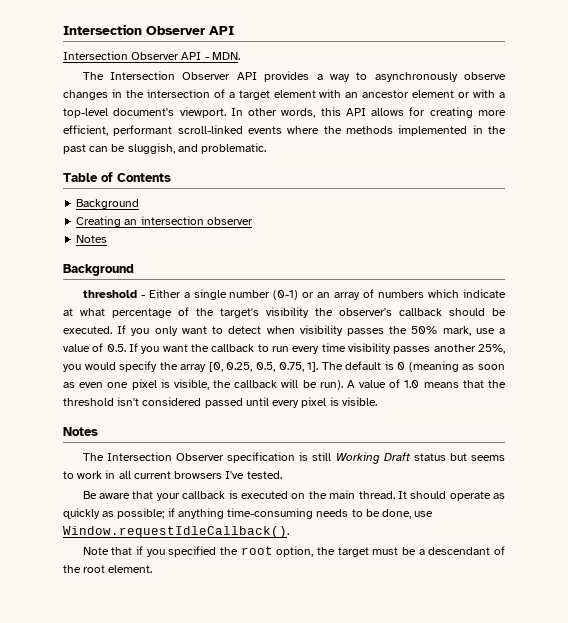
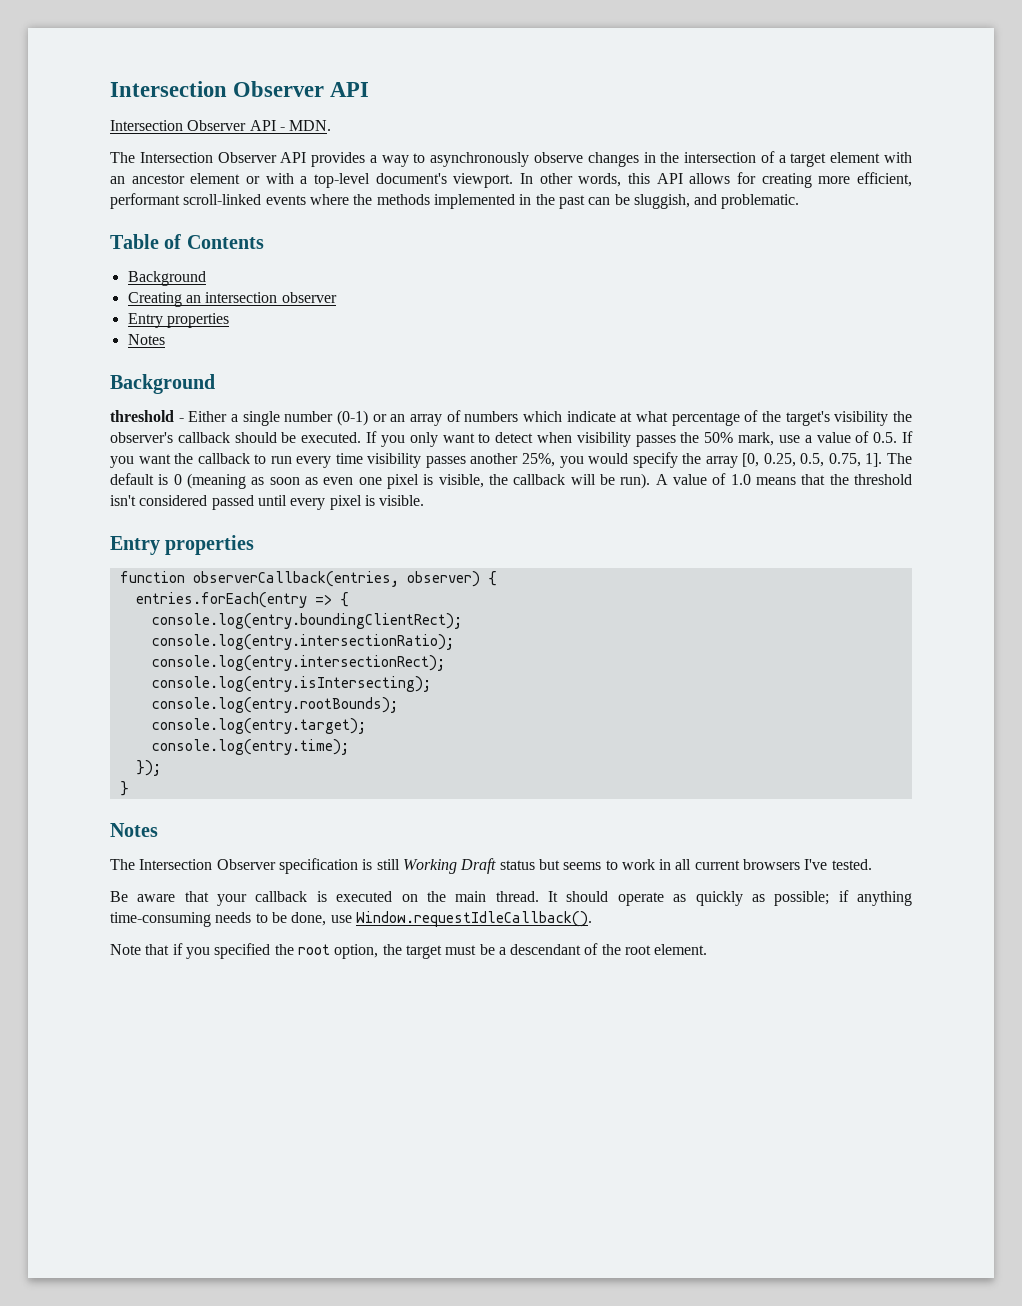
  Creating an intersection observer
+ Entry properties
  A value of 1.0 means that the threshold isn't considered passed until every pixel is visible.
+ Entry properties
+ function observerCallback(entries, observer) {
+ entries.forEach(entry => {
+ console.log(entry.boundingClientRect);
+ console.log(entry.intersectionRatio);
+ console.log(entry.intersectionRect);
+ console.log(entry.isIntersecting);
+ console.log(entry.rootBounds);
+ console.log(entry.target);
+ console.log(entry.time);
+ });
+ }

